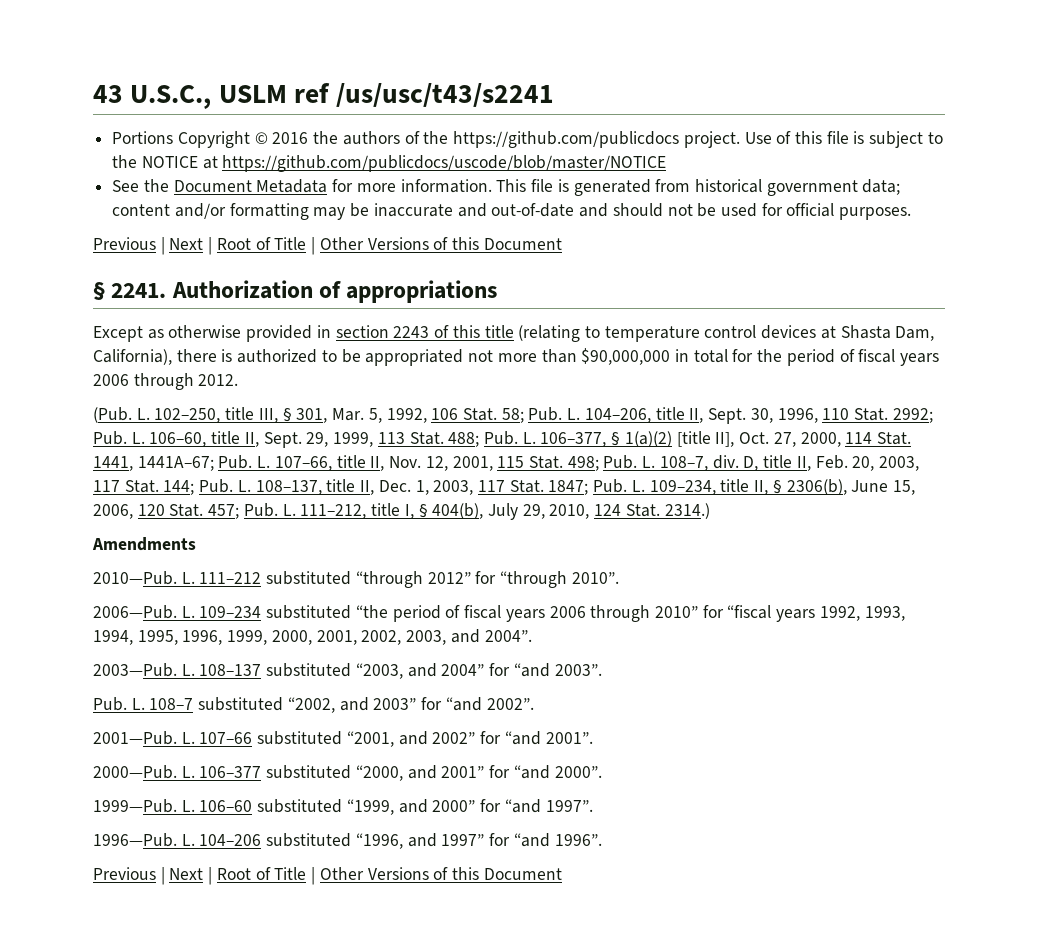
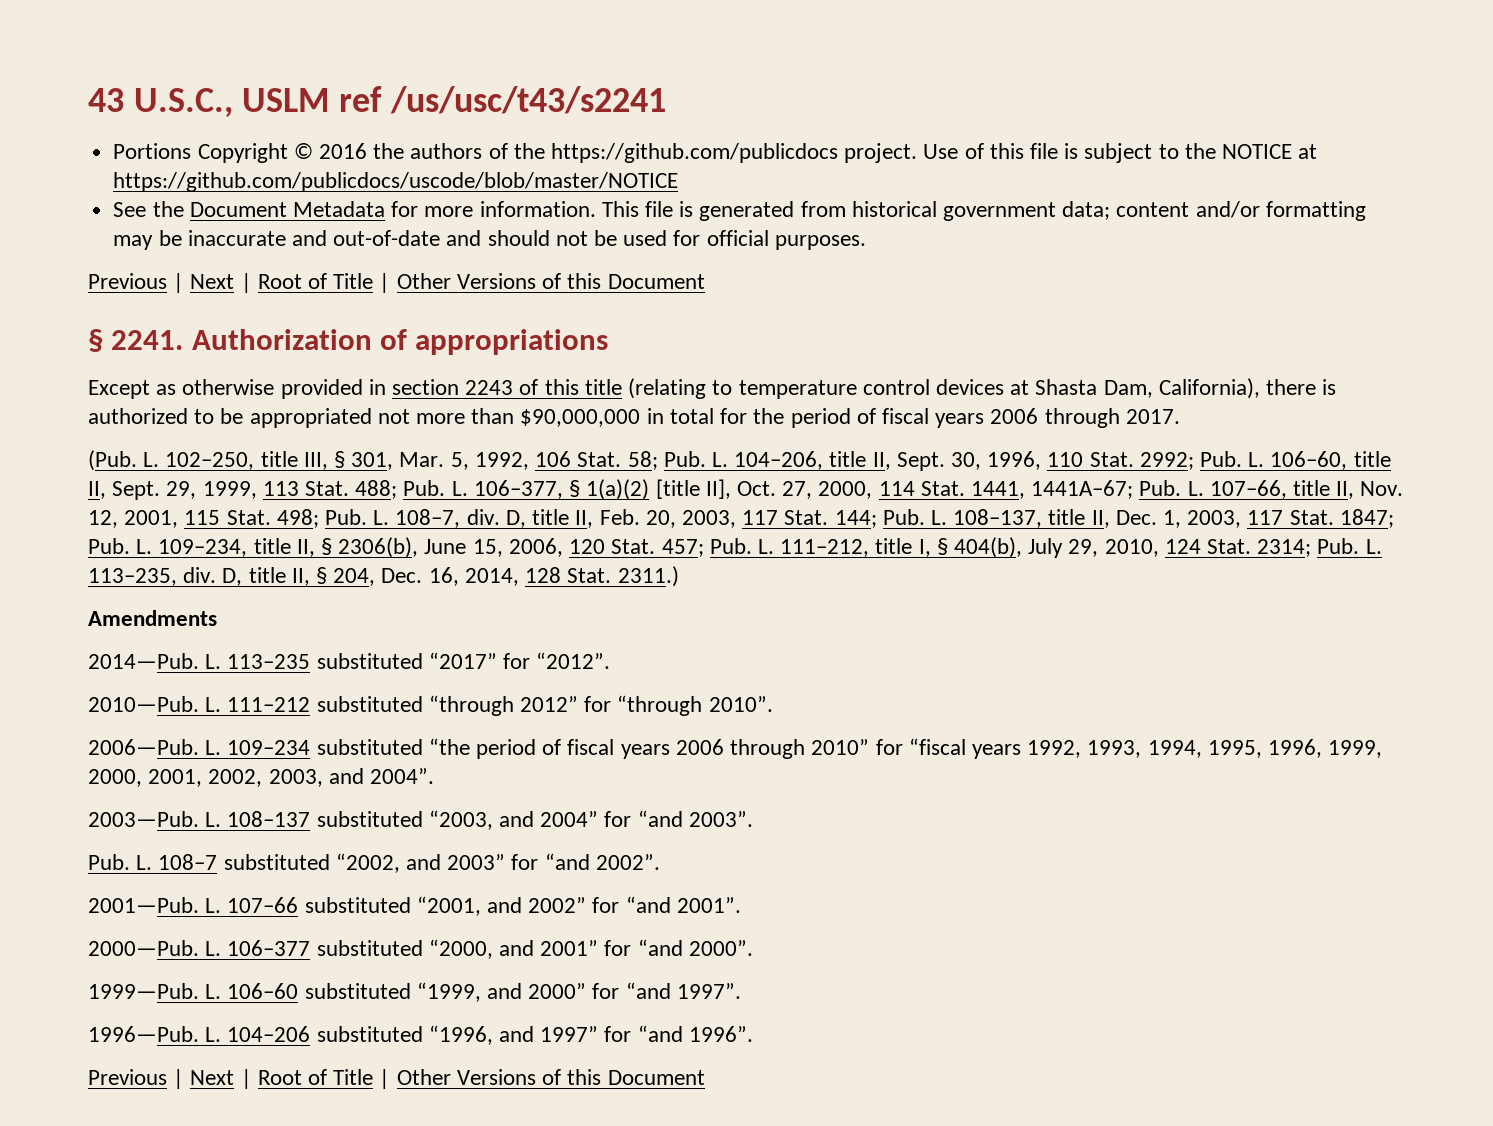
- Except as otherwise provided in section 2243 of this title (relating to temperature control devices at Shasta Dam, California), there is authorized to be appropriated not more than $90,000,000 in total for the period of fiscal years 2006 through 2012.
+ Except as otherwise provided in section 2243 of this title (relating to temperature control devices at Shasta Dam, California), there is authorized to be appropriated not more than $90,000,000 in total for the period of fiscal years 2006 through 2017.
- 2314.)
+ 2314; Pub. L. 113–235, div. D, title II, § 204, Dec. 16, 2014, 128 Stat. 2311.)
  Amendments
+ 2014—Pub. L. 113–235 substituted “2017” for “2012”.

